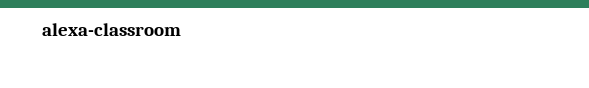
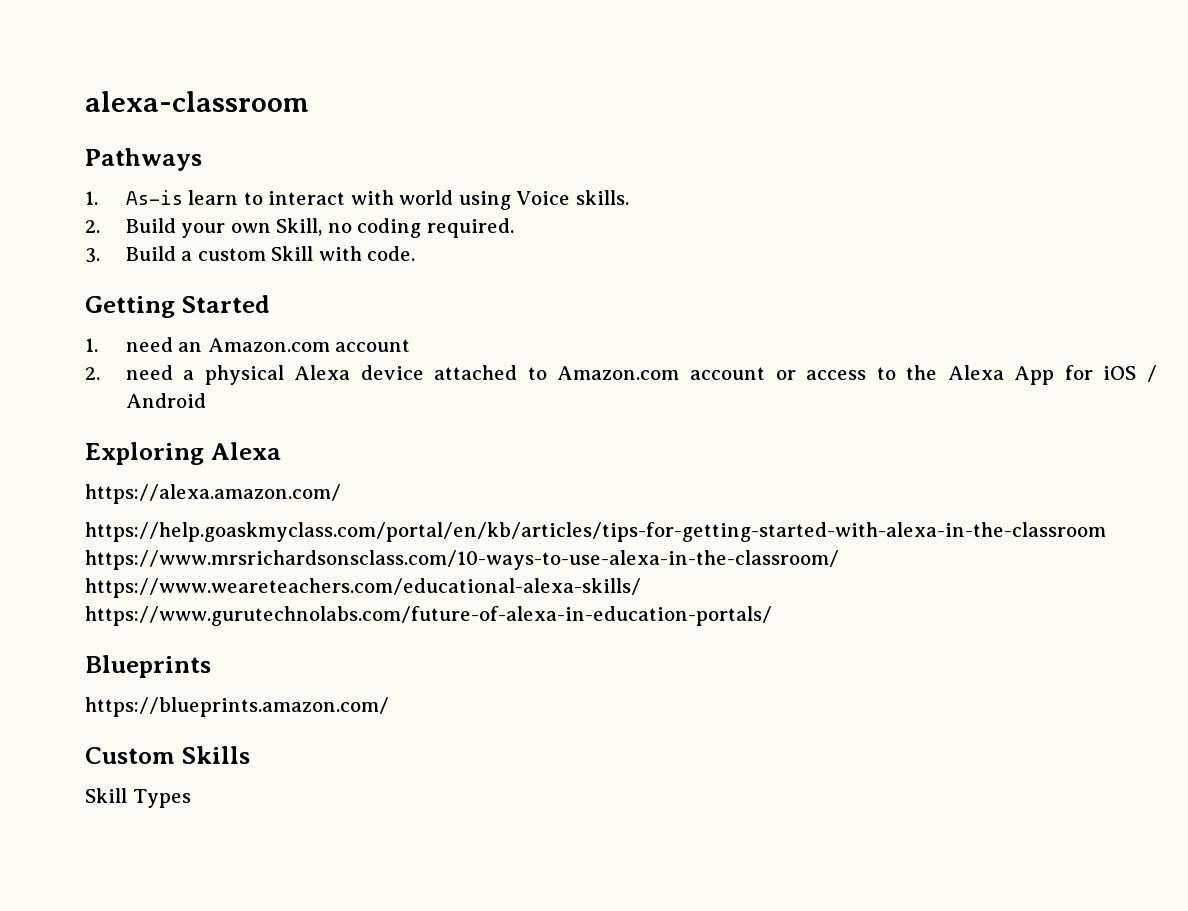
+ Pathways
+ 1. As-is learn to interact with world using Voice skills.
+ 2. Build your own Skill, no coding required.
+ 3. Build a custom Skill with code.
+ Getting Started
+ 1. need an Amazon.com account
+ 2. need a physical Alexa device attached to Amazon.com account or access to the Alexa App for iOS / Android
+ Exploring Alexa
+ https://alexa.amazon.com/
+ https://help.goaskmyclass.com/portal/en/kb/articles/tips-for-getting-started-with-alexa-in-the-classroom https://www.mrsrichardsonsclass.com/10-ways-to-use-alexa-in-the-classroom/ https://www.weareteachers.com/educational-alexa-skills/ https://www.gurutechnolabs.com/future-of-alexa-in-education-portals/
+ Blueprints
+ https://blueprints.amazon.com/
+ Custom Skills
+ Skill Types

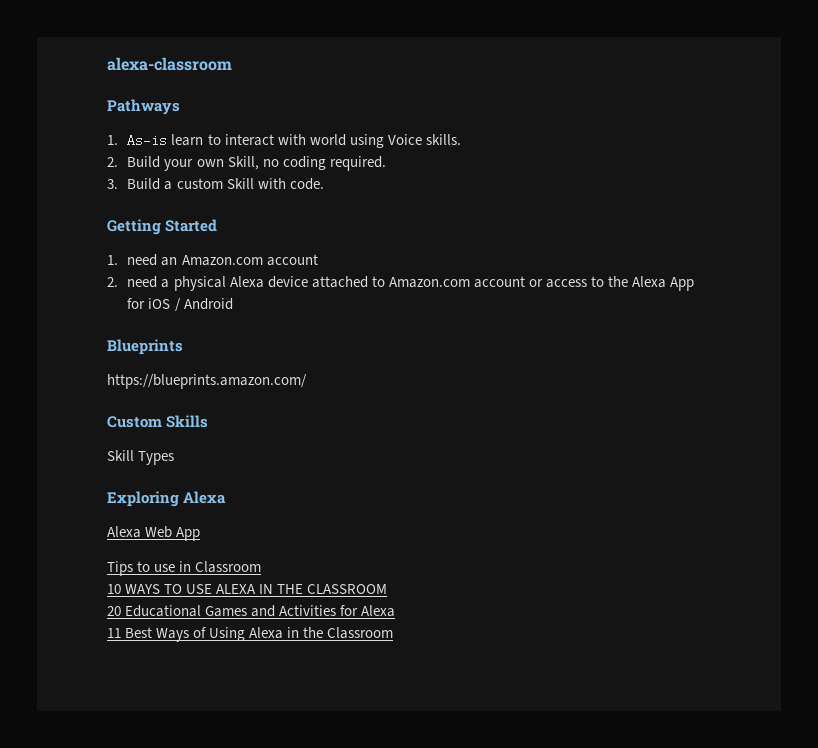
- Exploring Alexa
- https://alexa.amazon.com/
- https://help.goaskmyclass.com/portal/en/kb/articles/tips-for-getting-started-with-alexa-in-the-classroom https://www.mrsrichardsonsclass.com/10-ways-to-use-alexa-in-the-classroom/ https://www.weareteachers.com/educational-alexa-skills/ https://www.gurutechnolabs.com/future-of-alexa-in-education-portals/
+ Exploring Alexa
+ Alexa Web App
+ Tips to use in Classroom
+ 10 WAYS TO USE ALEXA IN THE CLASSROOM
+ 20 Educational Games and Activities for Alexa
+ 11 Best Ways of Using Alexa in the Classroom

